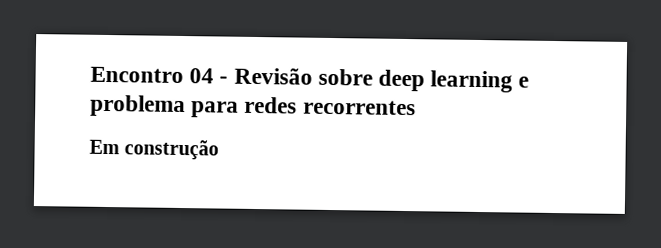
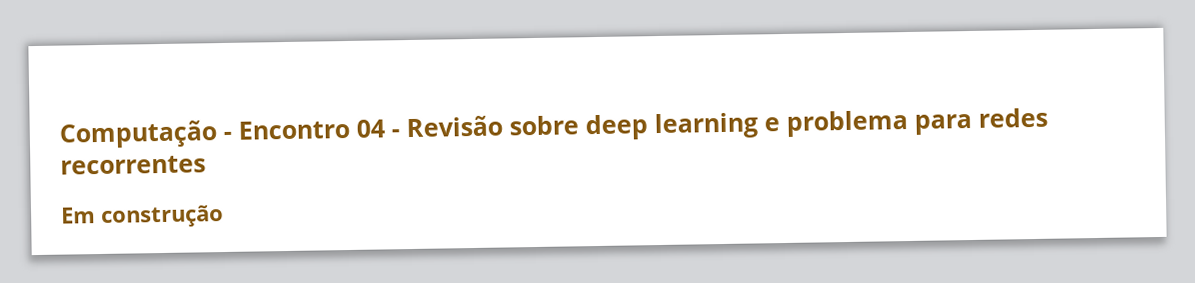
- Encontro 04 - Revisão sobre deep learning e problema para redes recorrentes
+ Computação - Encontro 04 - Revisão sobre deep learning e problema para redes recorrentes

